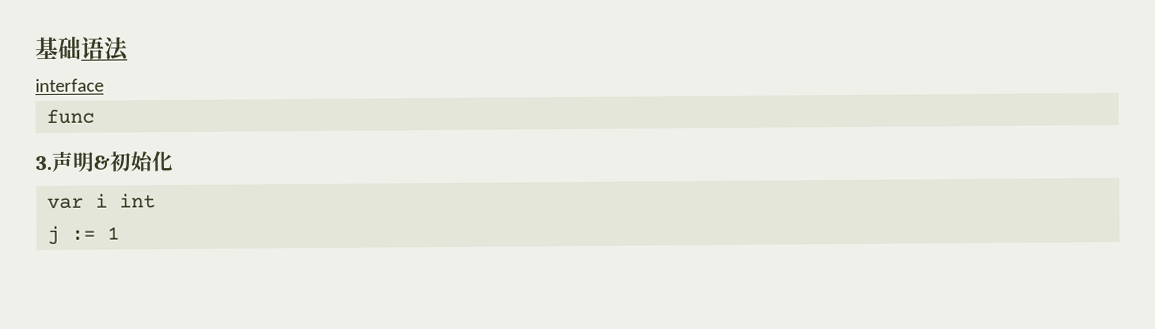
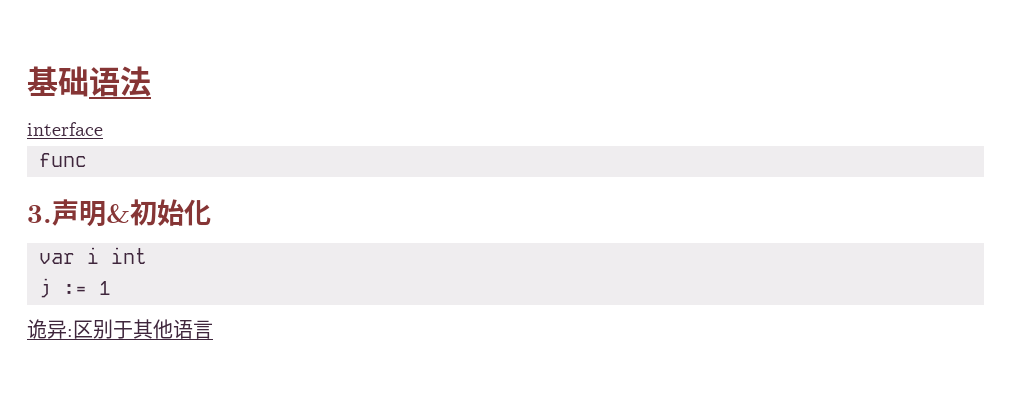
+ 诡异:区别于其他语言

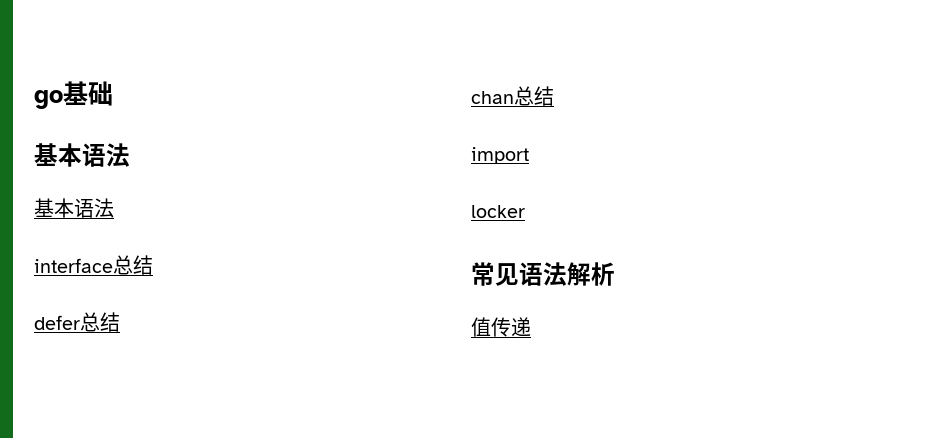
- 基础语法
+ go基础
+ 基本语法
+ 基本语法
- interface
- func
- 3.声明&初始化
- var i int
- j := 1
- 诡异:区别于其他语言
+ interface总结
+ defer总结
+ chan总结
+ import
+ locker
+ 常见语法解析
+ 值传递

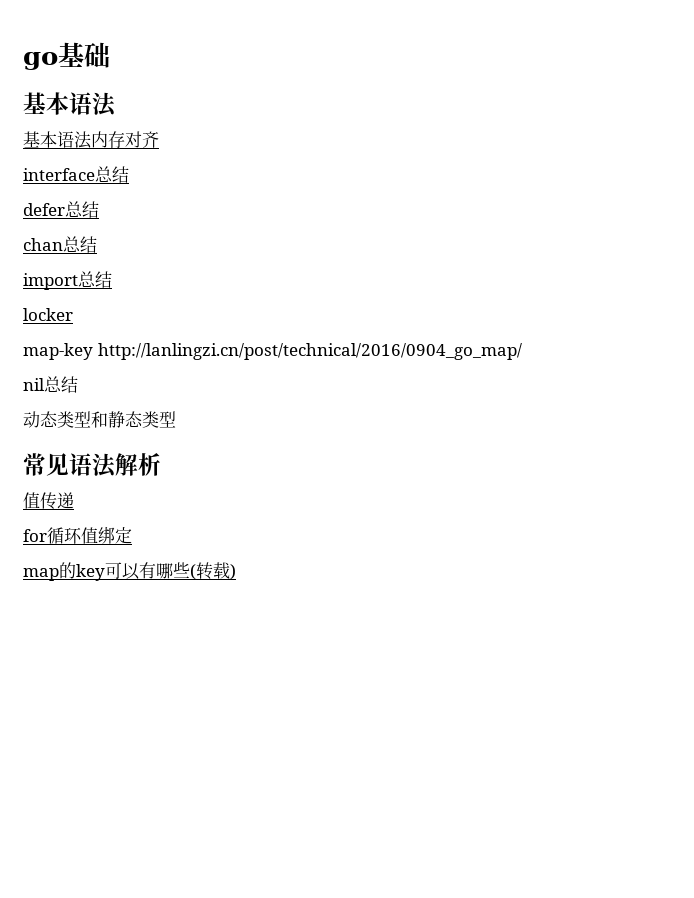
  go基础
  基本语法
- 基本语法
+ 基本语法内存对齐
- import
+ import总结
+ map-key http://lanlingzi.cn/post/technical/2016/0904_go_map/
+ nil总结
+ 动态类型和静态类型
+ for循环值绑定
+ map的key可以有哪些(转载)

